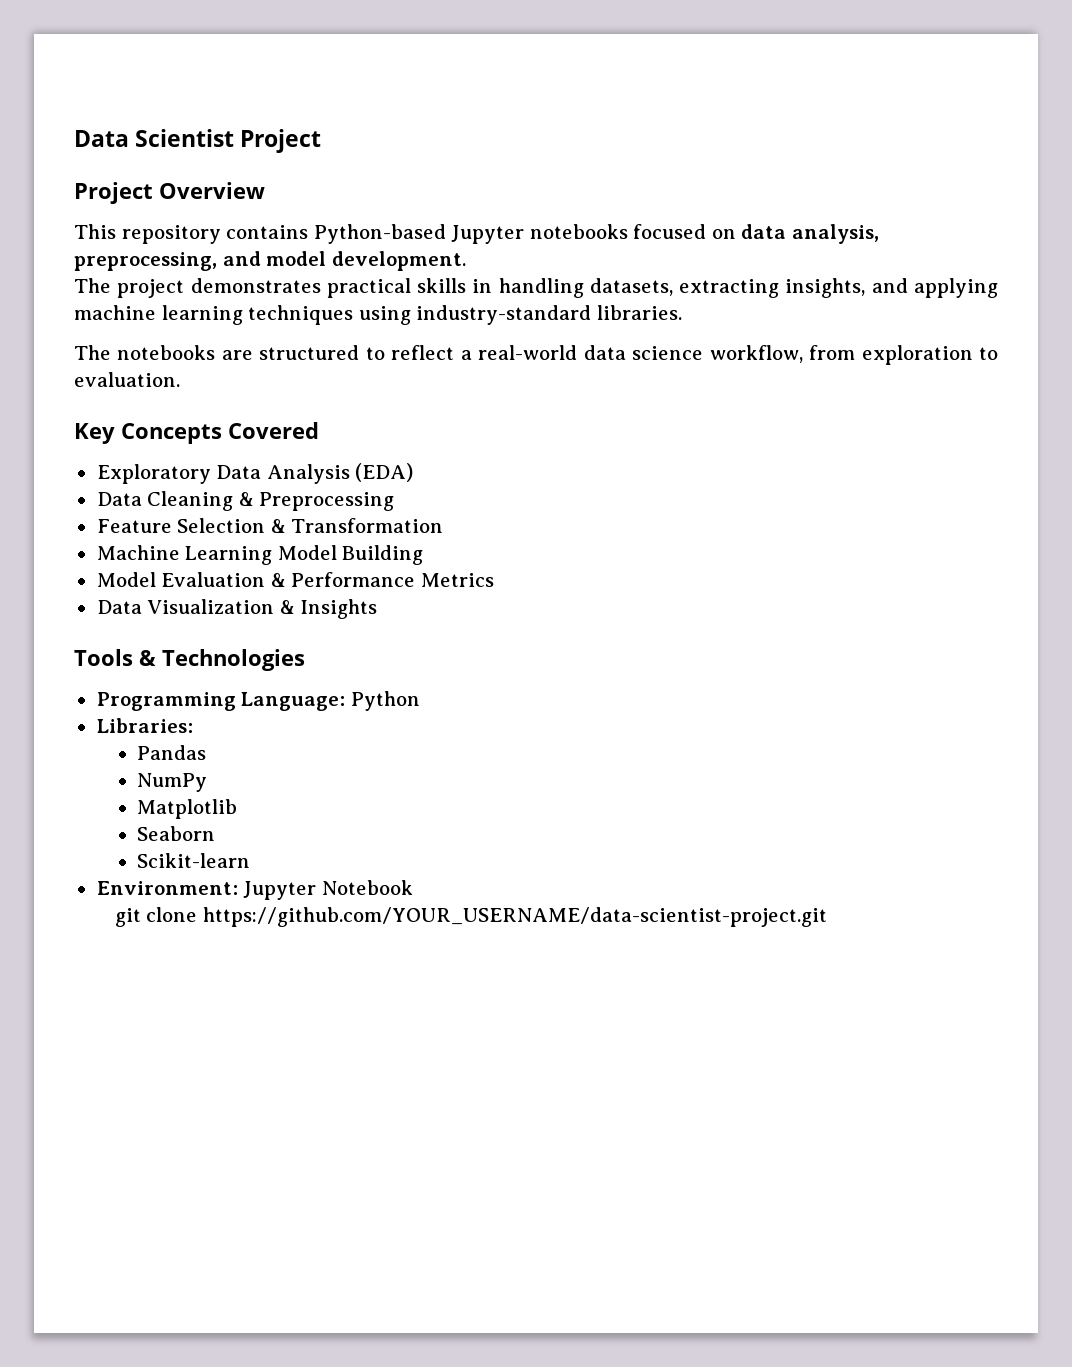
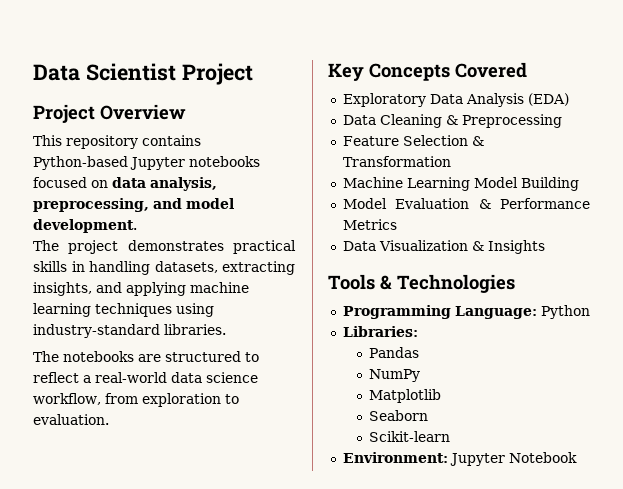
- git clone https://github.com/YOUR_USERNAME/data-scientist-project.git

